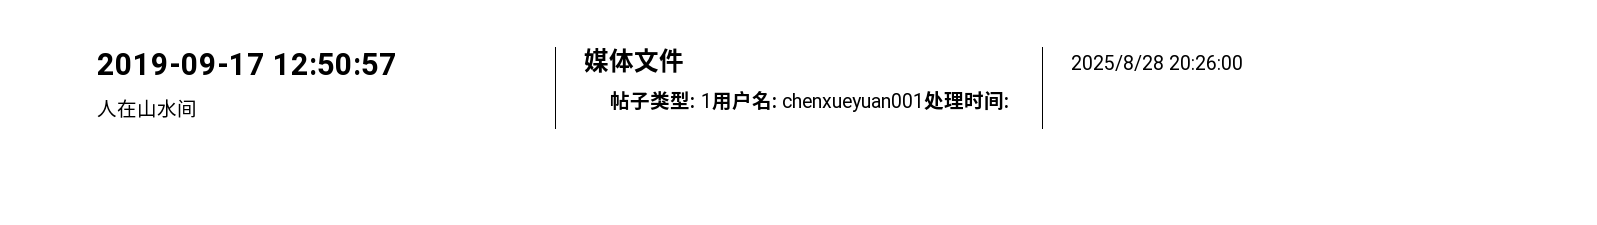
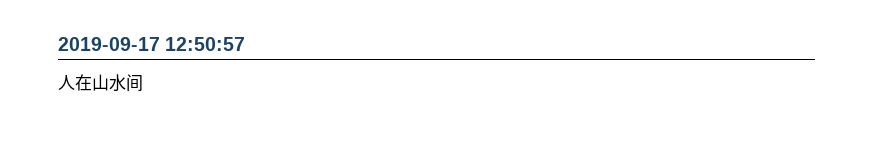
- 媒体文件
- 帖子类型: 1用户名: chenxueyuan001处理时间: 2025/8/28 20:26:00

